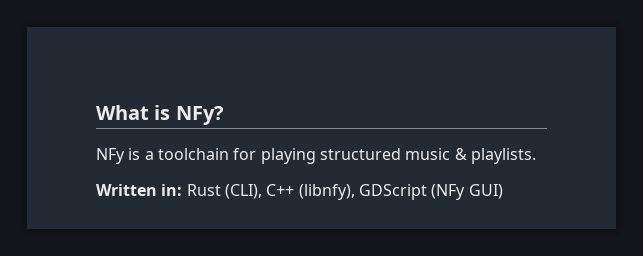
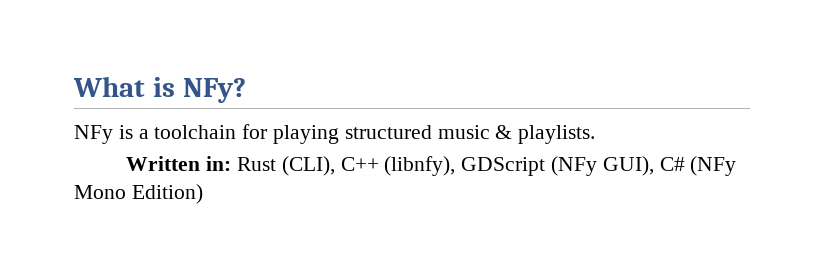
- Written in: Rust (CLI), C++ (libnfy), GDScript (NFy GUI)
+ Written in: Rust (CLI), C++ (libnfy), GDScript (NFy GUI), C# (NFy Mono Edition)

